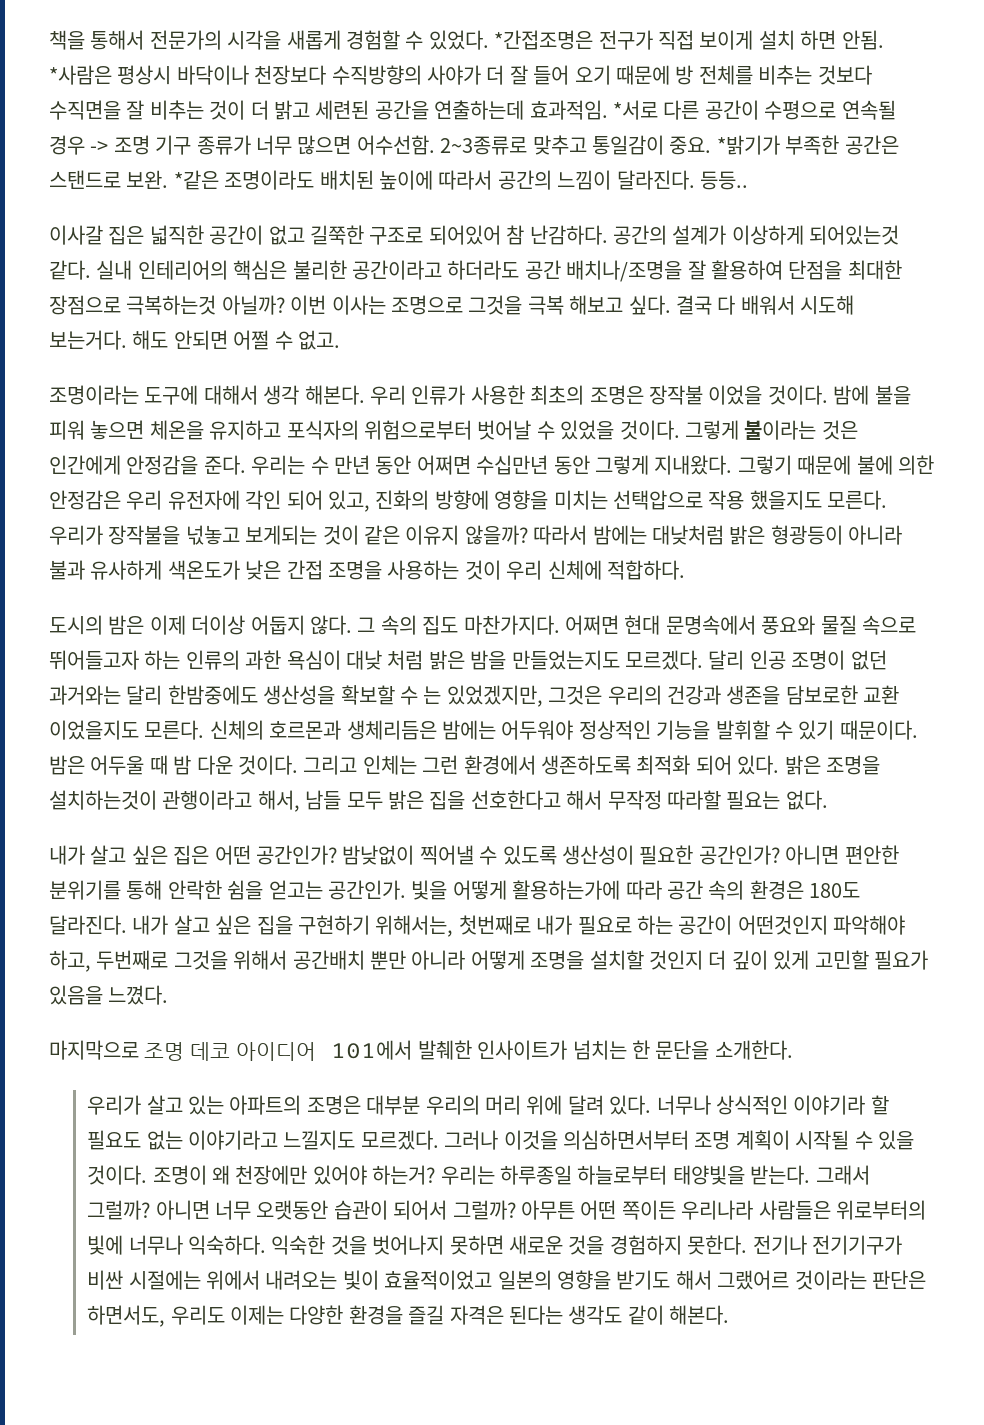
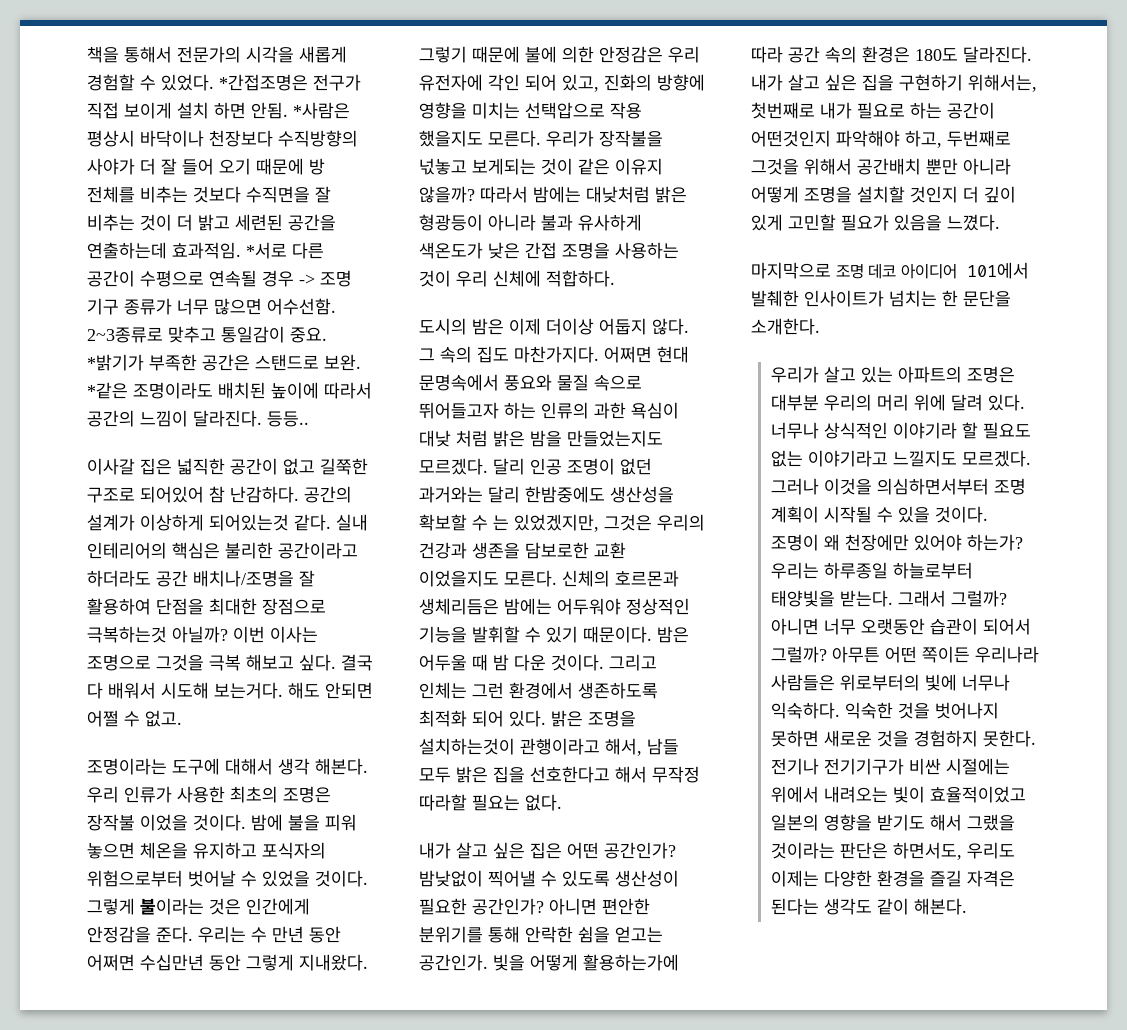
- 조명이 왜 천장에만 있어야 하는거?
+ 조명이 왜 천장에만 있어야 하는가?
- 전기나 전기기구가 비싼 시절에는 위에서 내려오는 빛이 효율적이었고 일본의 영향을 받기도 해서 그랬어르 것이라는 판단은 하면서도, 우리도 이제는 다양한 환경을 즐길 자격은 된다는 생각도 같이 해본다.
+ 전기나 전기기구가 비싼 시절에는 위에서 내려오는 빛이 효율적이었고 일본의 영향을 받기도 해서 그랬을 것이라는 판단은 하면서도, 우리도 이제는 다양한 환경을 즐길 자격은 된다는 생각도 같이 해본다.

